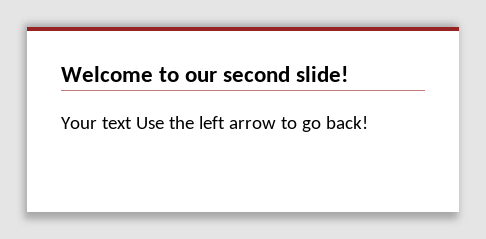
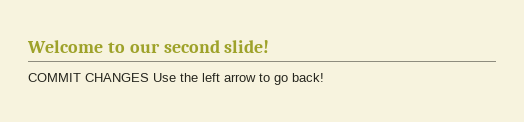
- Your text Use the left arrow to go back!
+ COMMIT CHANGES Use the left arrow to go back!

